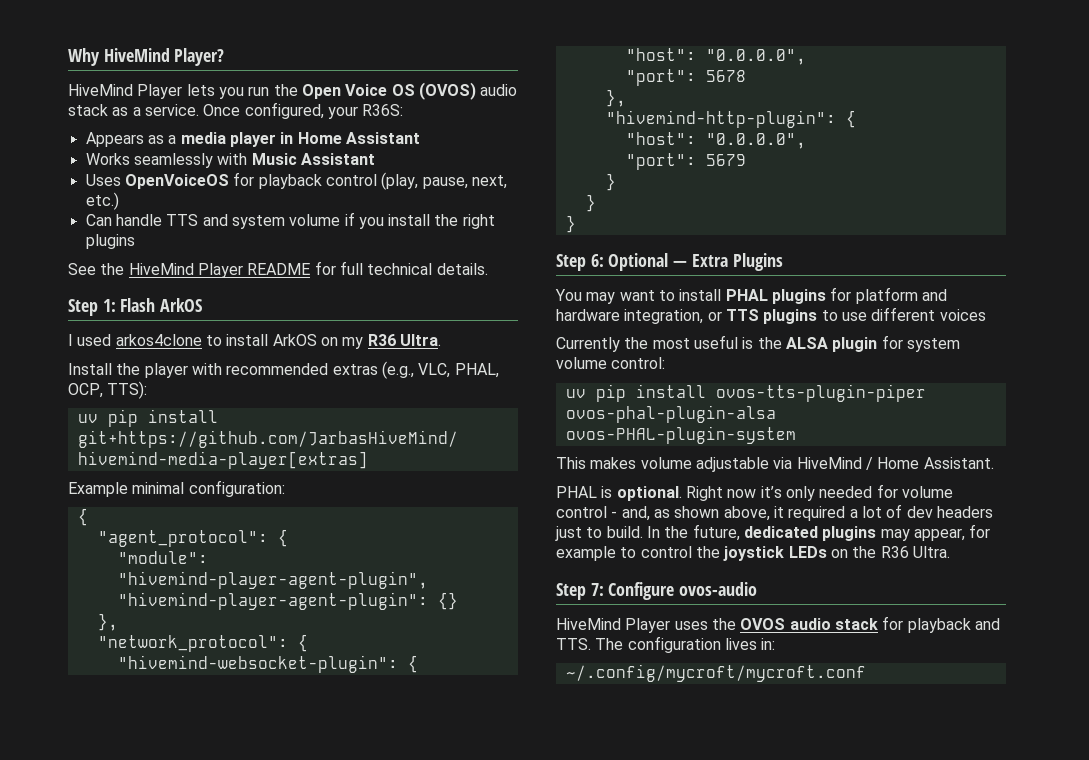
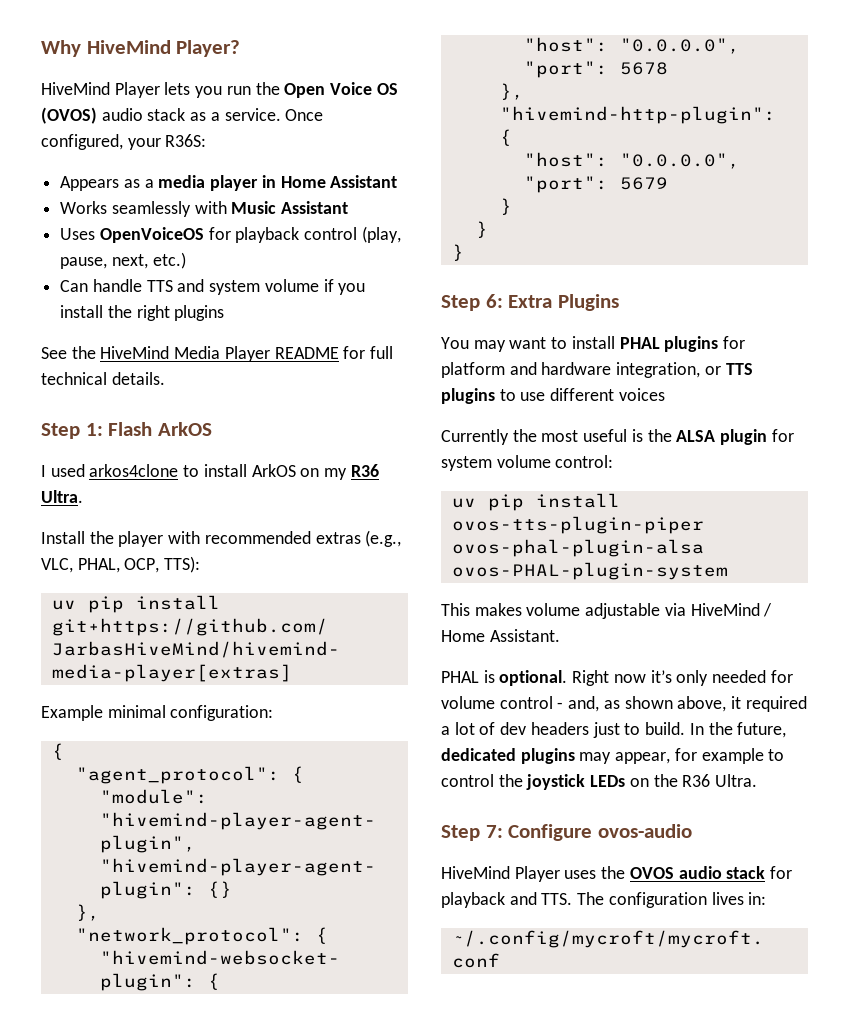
- See the HiveMind Player README for full technical details.
+ See the HiveMind Media Player README for full technical details.
- Step 6: Optional — Extra Plugins
+ Step 6: Extra Plugins

